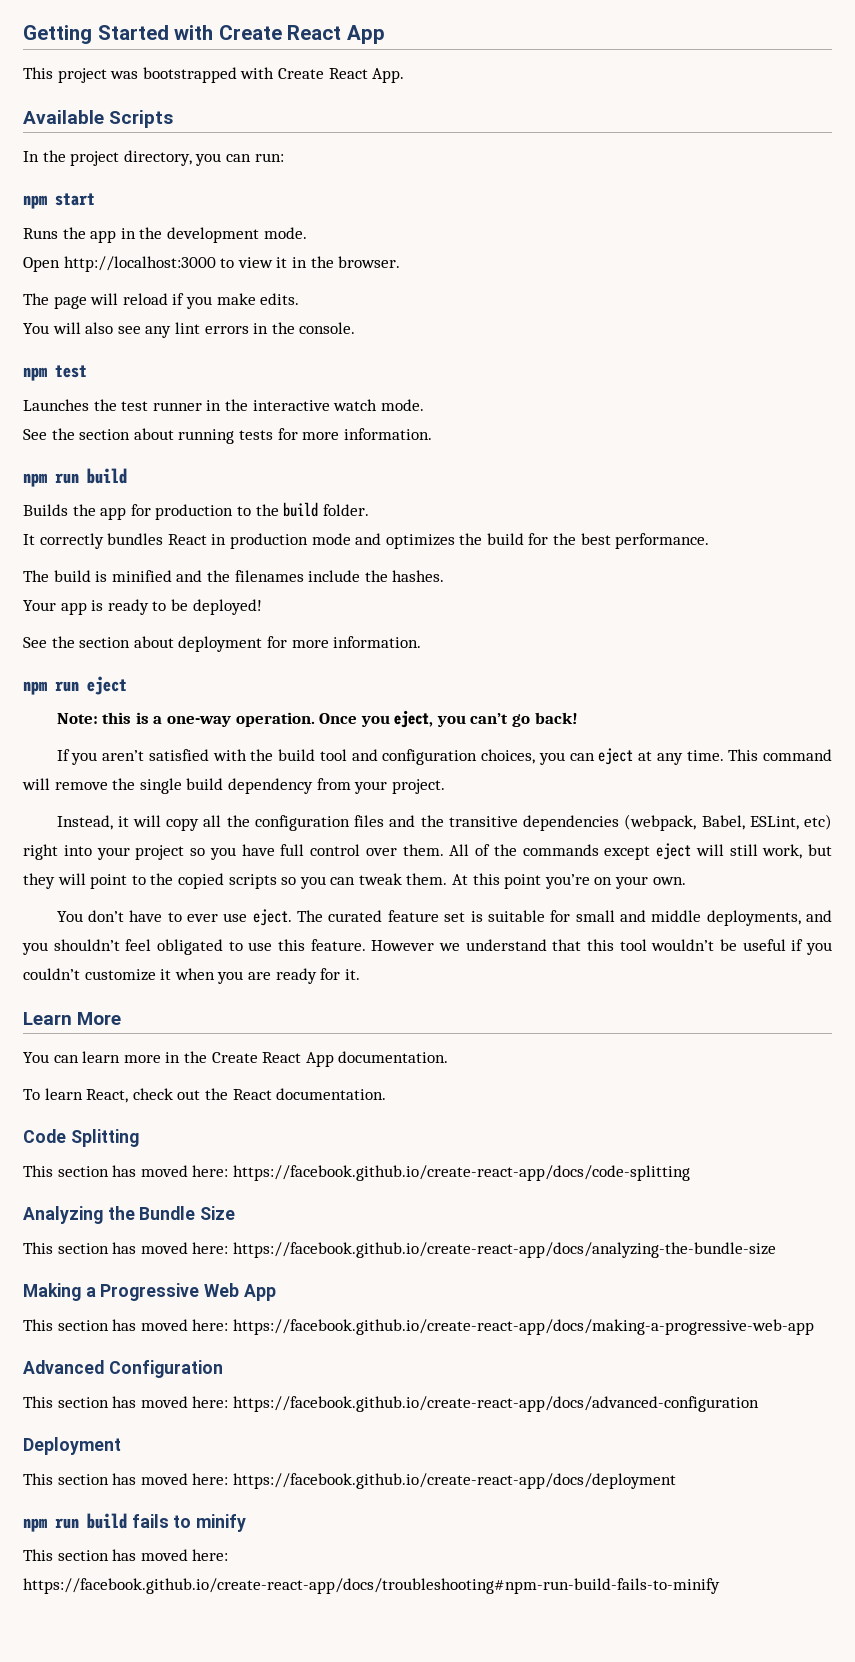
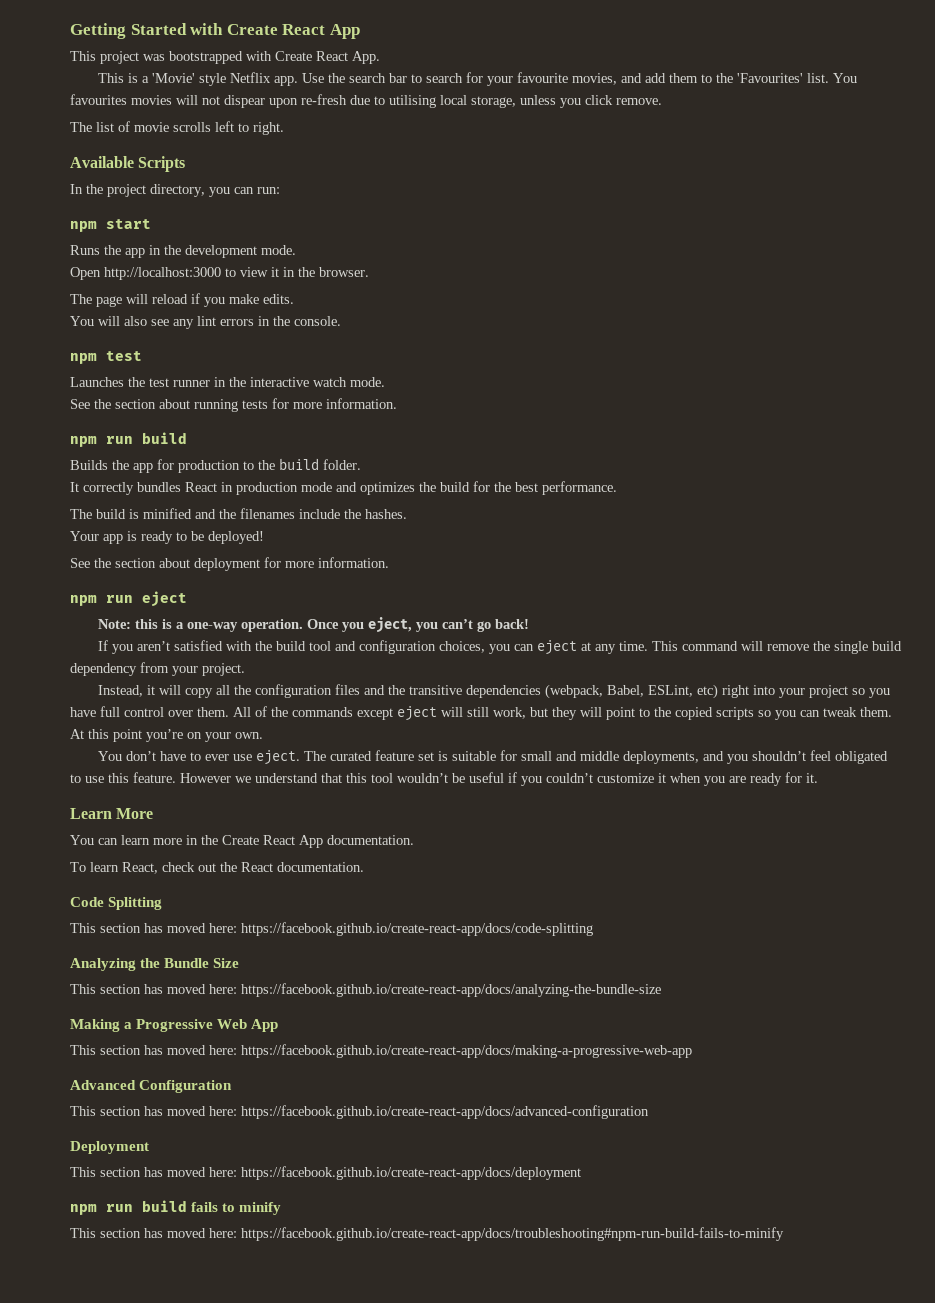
+ This is a 'Movie' style Netflix app. Use the search bar to search for your favourite movies, and add them to the 'Favourites' list. You favourites movies will not dispear upon re-fresh due to utilising local storage, unless you click remove.
+ The list of movie scrolls left to right.

